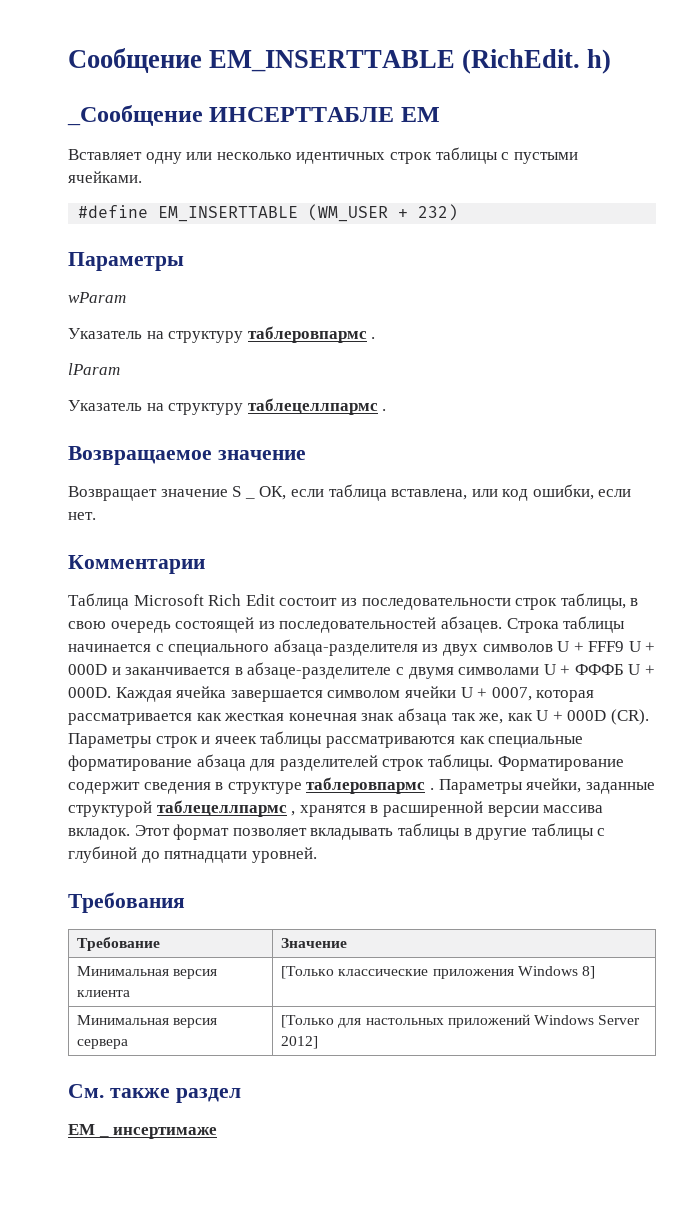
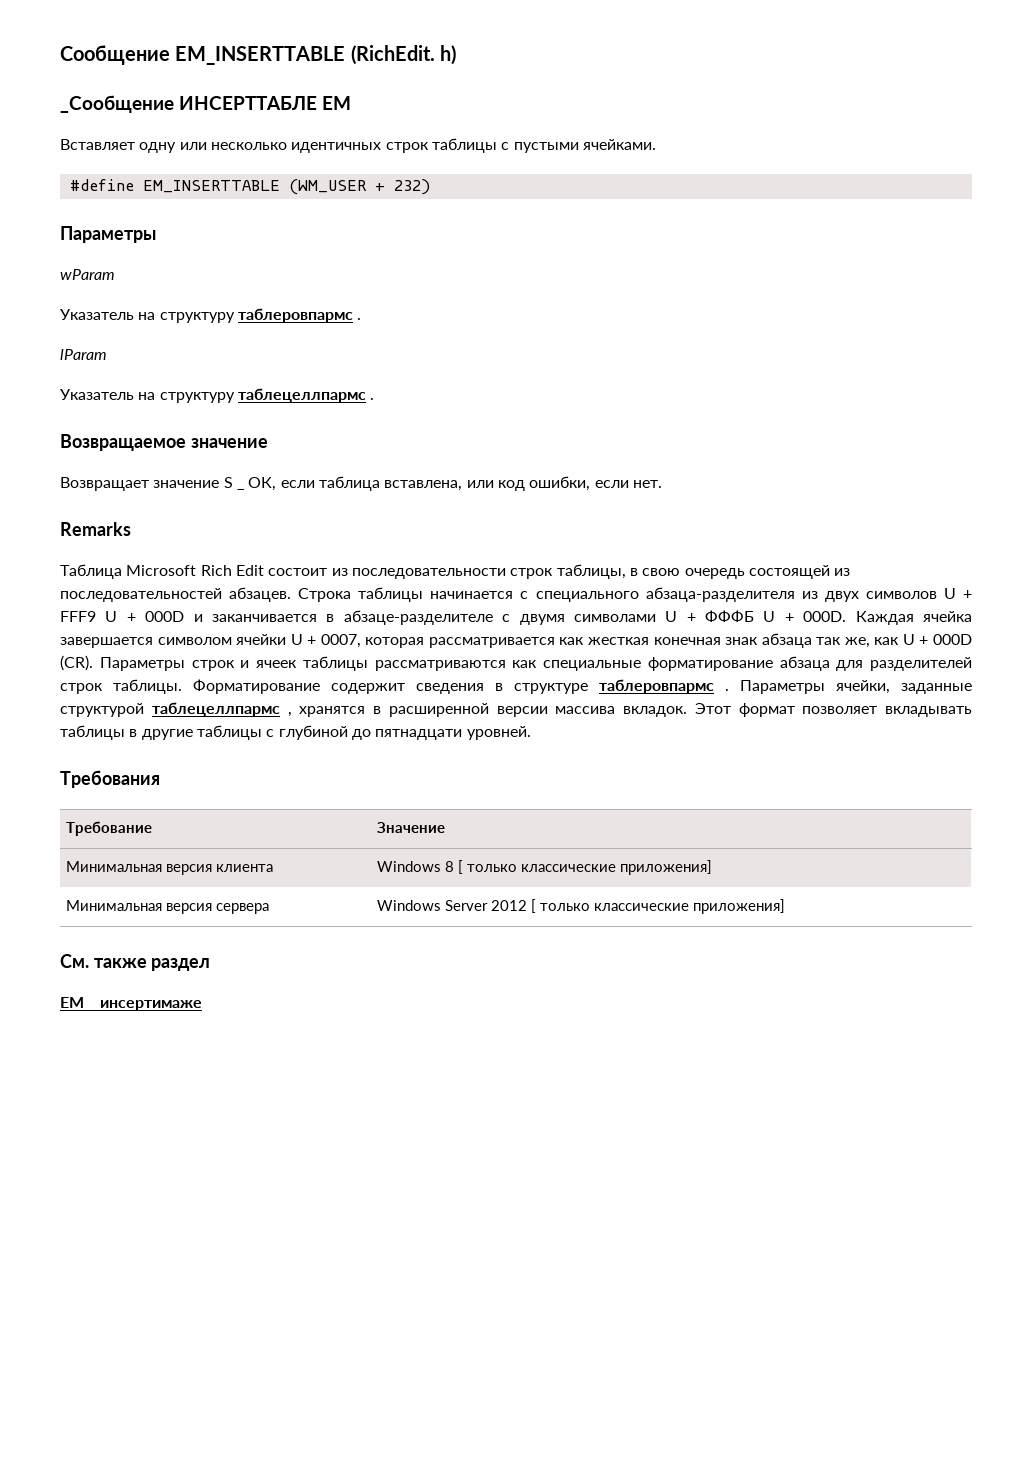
- Комментарии
+ Remarks
- Минимальная версия клиента | [Только классические приложения Windows 8]
- Минимальная версия сервера | [Только для настольных приложений Windows Server 2012]
+ Минимальная версия клиента | Windows 8 [ только классические приложения]
+ Минимальная версия сервера | Windows Server 2012 [ только классические приложения]

